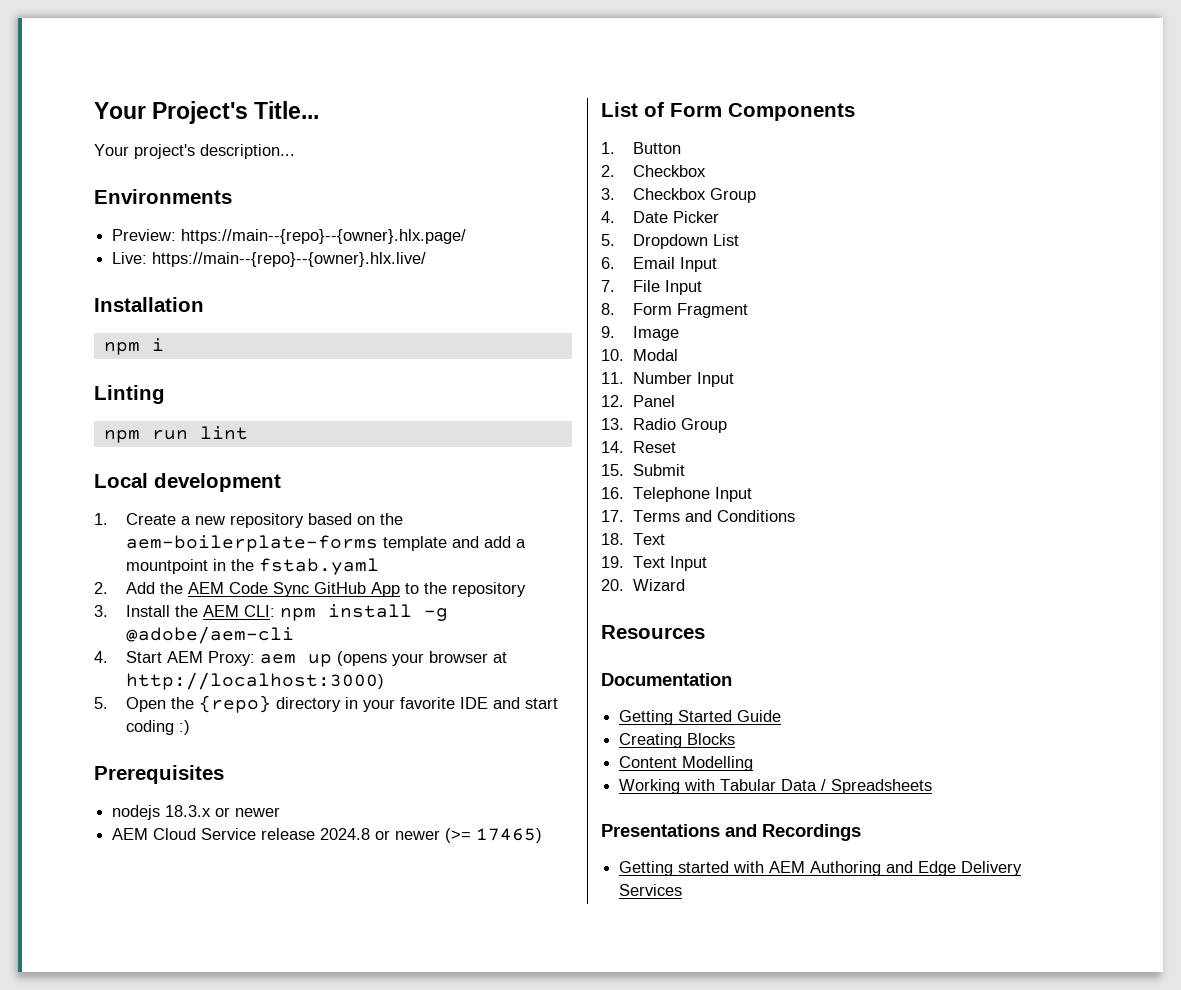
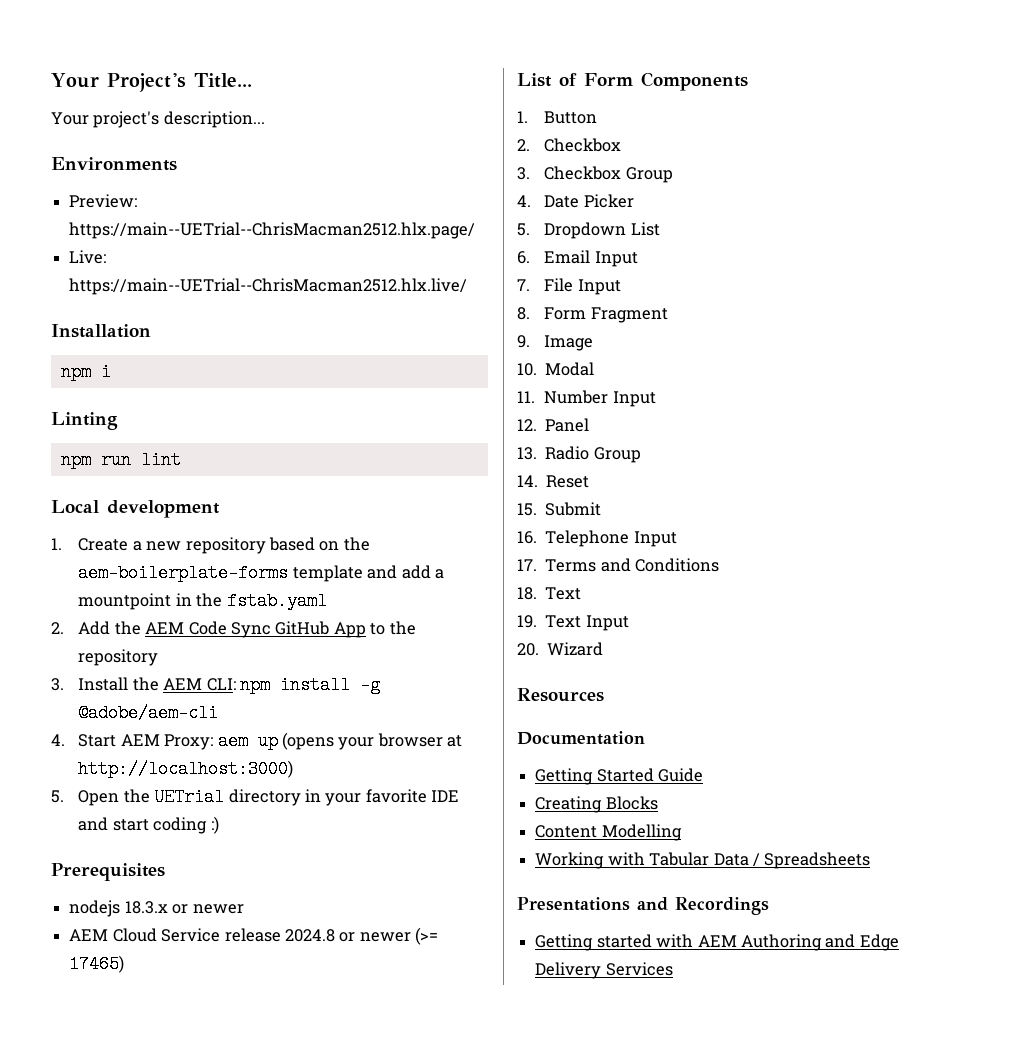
- Preview: https://main--{repo}--{owner}.hlx.page/
+ Preview: https://main--UETrial--ChrisMacman2512.hlx.page/
- Live: https://main--{repo}--{owner}.hlx.live/
+ Live: https://main--UETrial--ChrisMacman2512.hlx.live/
- 5. Open the {repo} directory in your favorite IDE and start coding :)
+ 5. Open the UETrial directory in your favorite IDE and start coding :)

